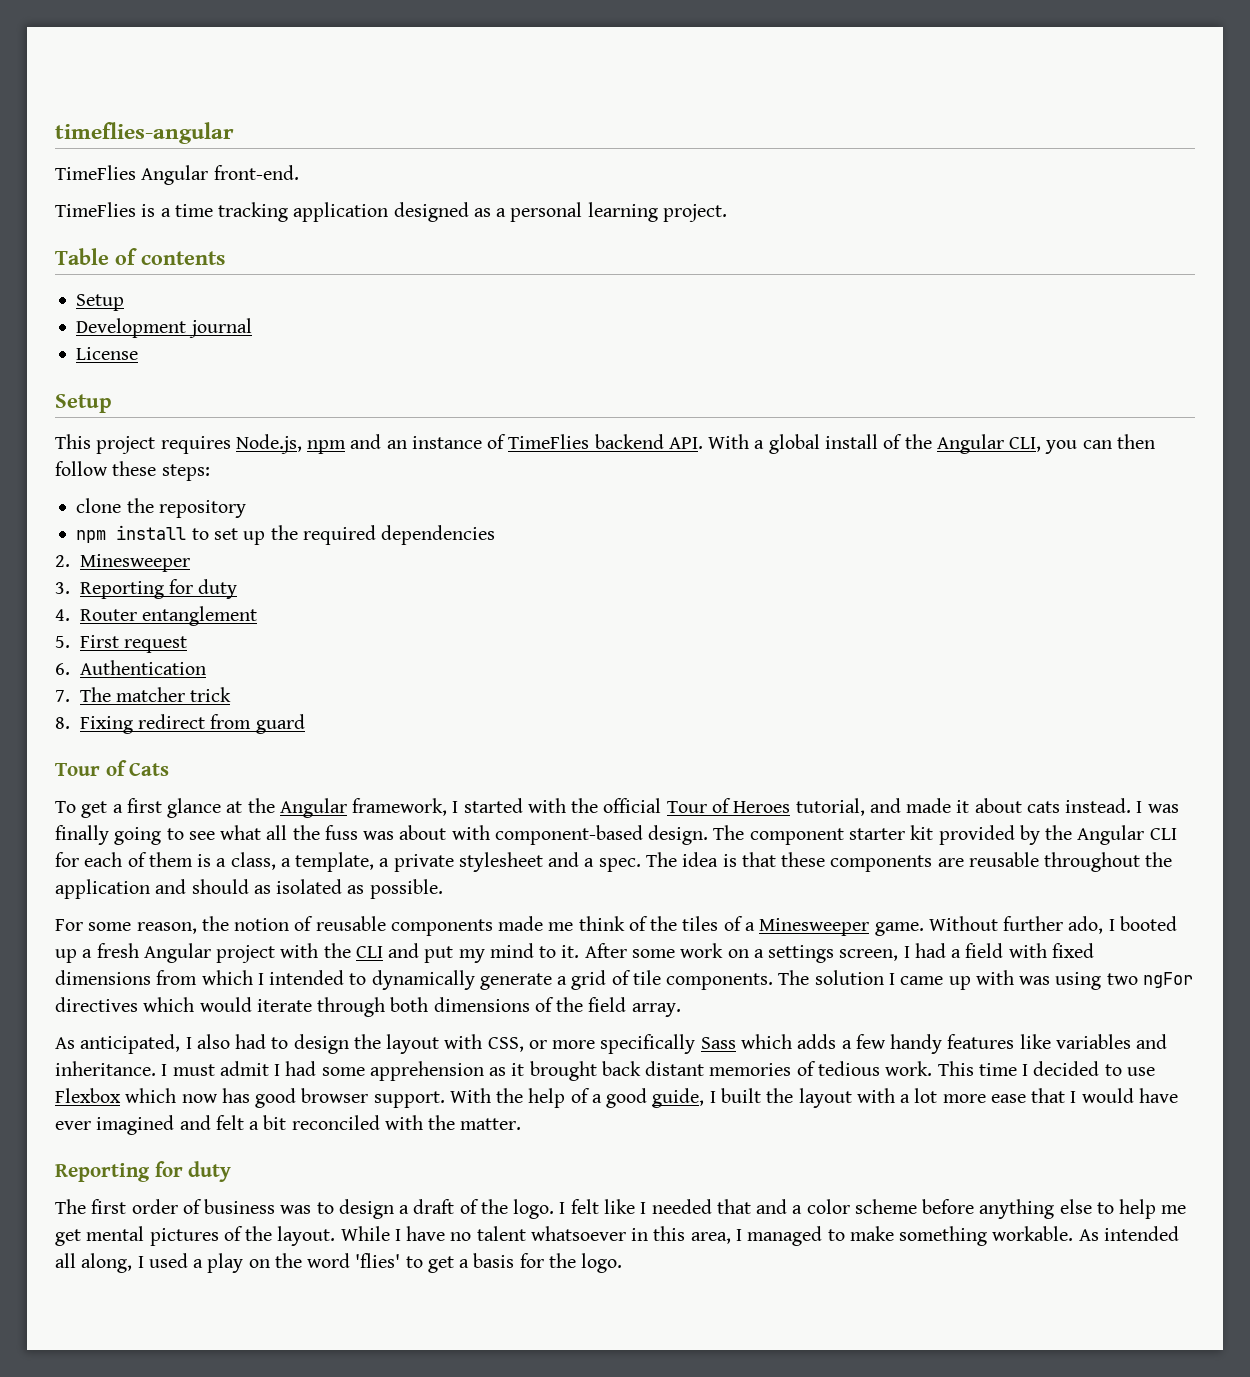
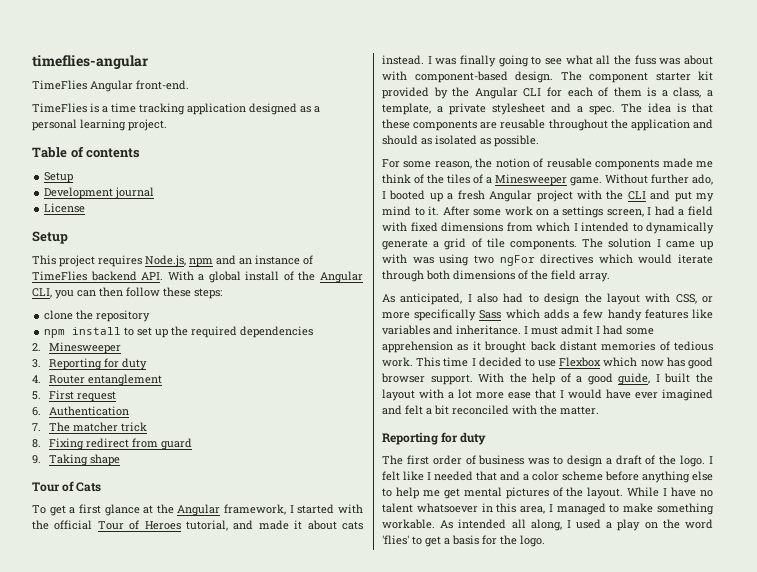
+ 9. Taking shape

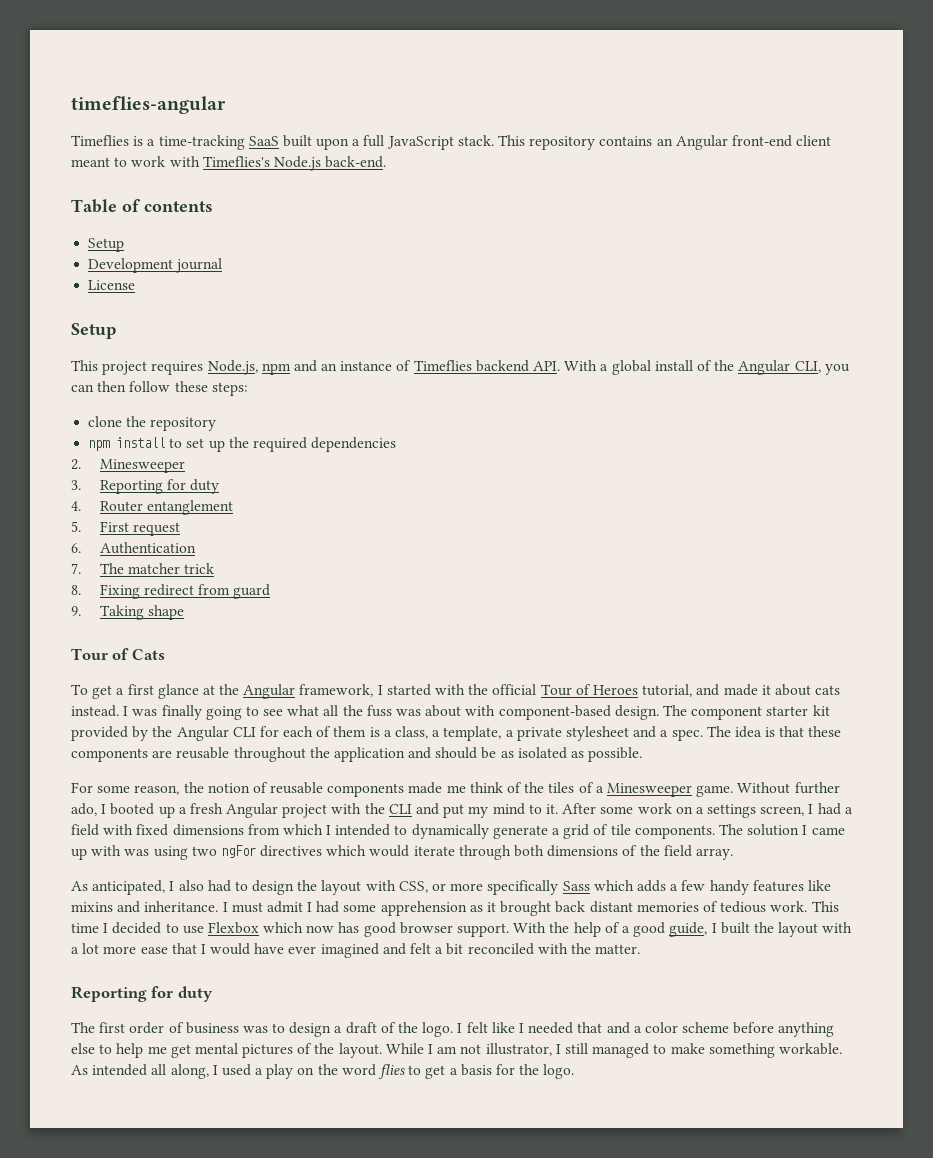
- TimeFlies Angular front-end.
- TimeFlies is a time tracking application designed as a personal learning project.
+ Timeflies is a time-tracking SaaS built upon a full JavaScript stack. This repository contains an Angular front-end client meant to work with Timeflies's Node.js back-end.
- This project requires Node.js, npm and an instance of TimeFlies backend API. With a global install of the Angular CLI, you can then follow these steps:
+ This project requires Node.js, npm and an instance of Timeflies backend API. With a global install of the Angular CLI, you can then follow these steps:
- The idea is that these components are reusable throughout the application and should as isolated as possible.
+ The idea is that these components are reusable throughout the application and should be as isolated as possible.
- As anticipated, I also had to design the layout with CSS, or more specifically Sass which adds a few handy features like variables and inheritance.
+ As anticipated, I also had to design the layout with CSS, or more specifically Sass which adds a few handy features like mixins and inheritance.
- While I have no talent whatsoever in this area, I managed to make something workable.
+ While I am not illustrator, I still managed to make something workable.
- As intended all along, I used a play on the word 'flies' to get a basis for the logo.
+ As intended all along, I used a play on the word flies to get a basis for the logo.

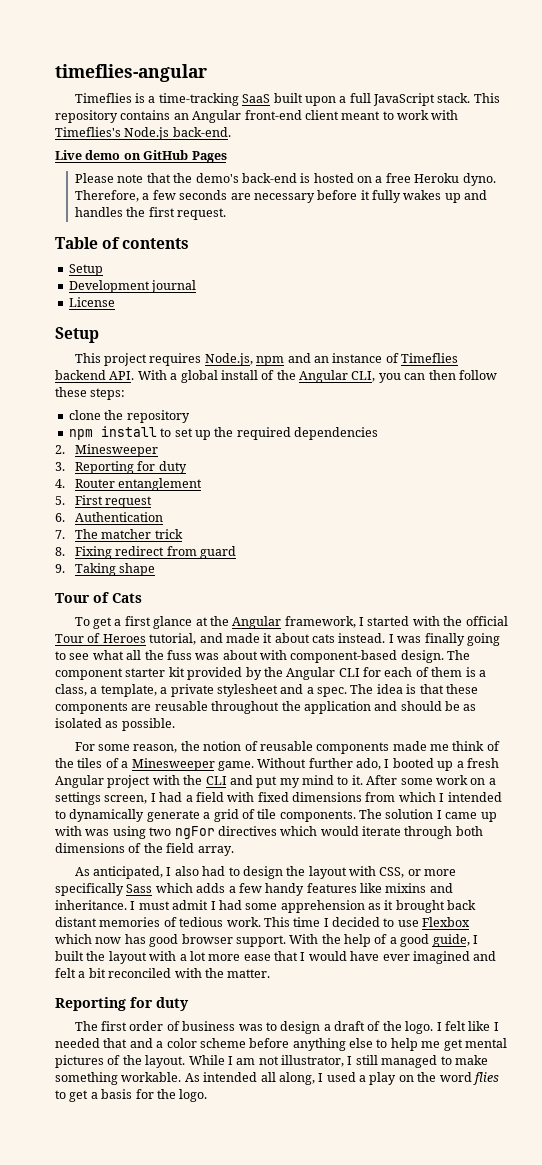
+ Live demo on GitHub Pages
+ Please note that the demo's back-end is hosted on a free Heroku dyno. Therefore, a few seconds are necessary before it fully wakes up and handles the first request.

